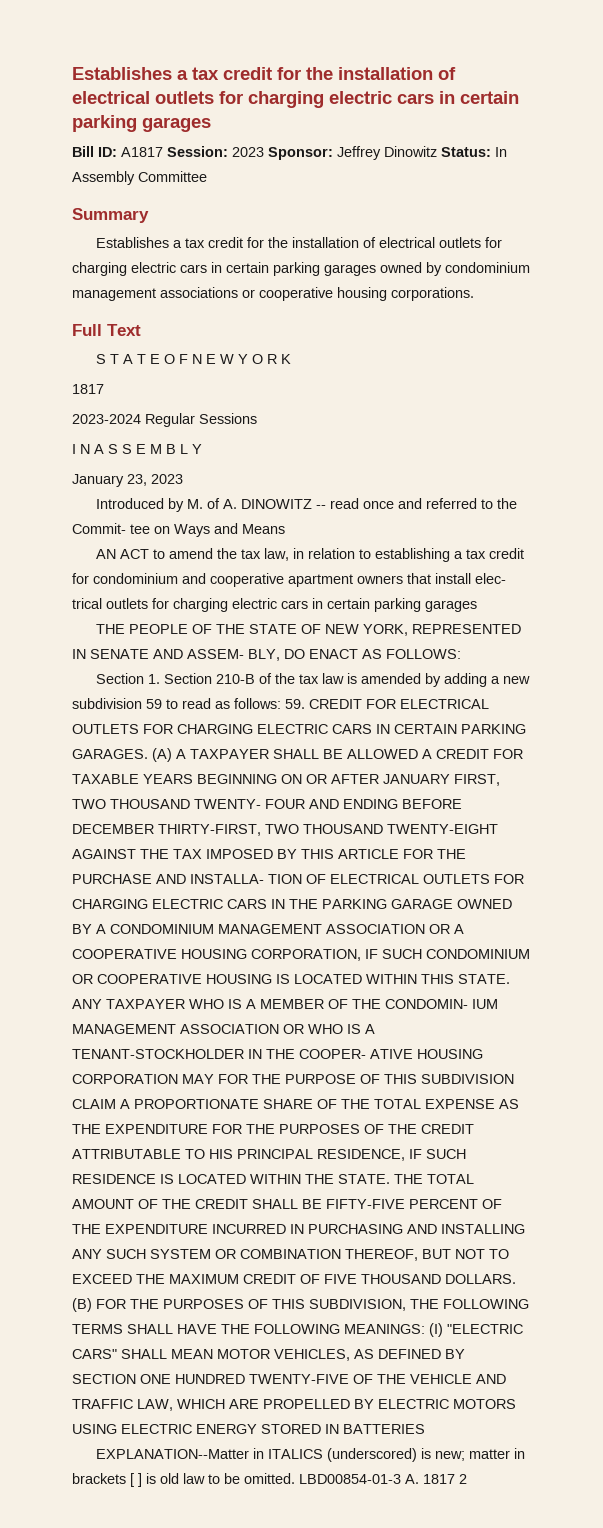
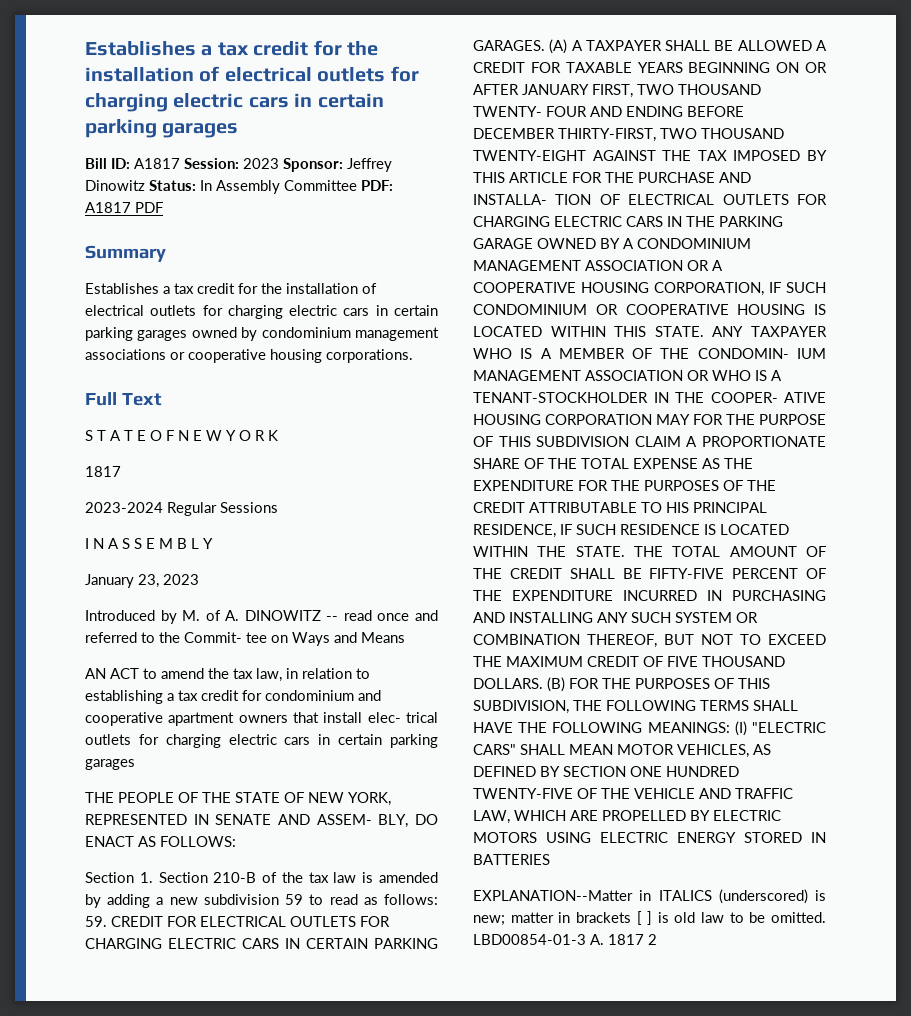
- Bill ID: A1817 Session: 2023 Sponsor: Jeffrey Dinowitz Status: In Assembly Committee
+ Bill ID: A1817 Session: 2023 Sponsor: Jeffrey Dinowitz Status: In Assembly Committee PDF: A1817 PDF

